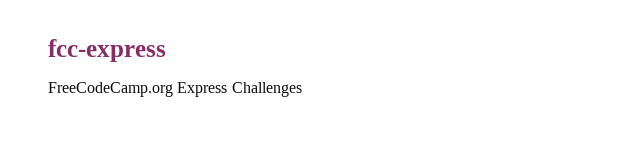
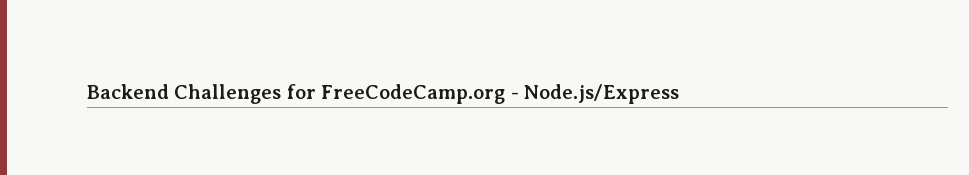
- fcc-express
- FreeCodeCamp.org Express Challenges
+ Backend Challenges for FreeCodeCamp.org - Node.js/Express

